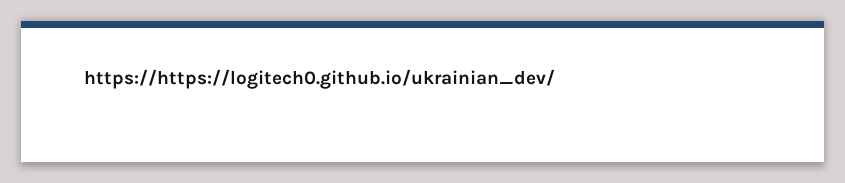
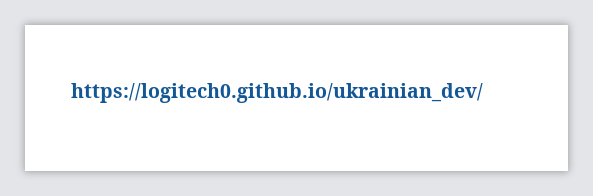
- https://https://logitech0.github.io/ukrainian_dev/
+ https://logitech0.github.io/ukrainian_dev/

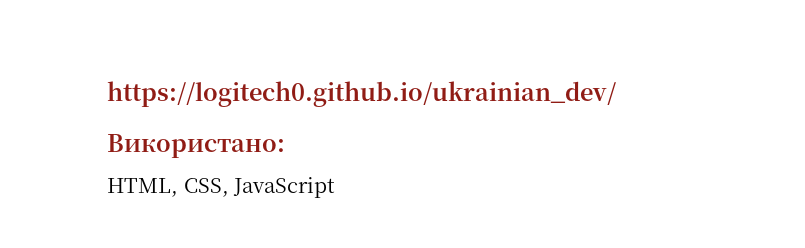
+ Використано:
+ HTML, CSS, JavaScript

